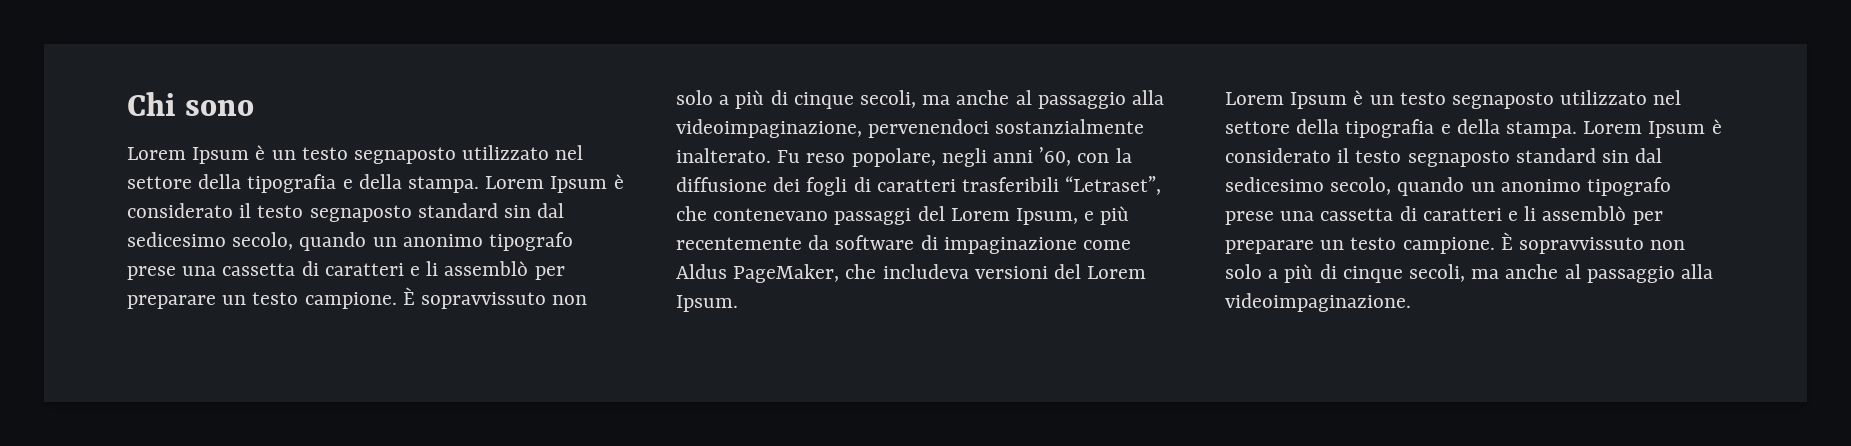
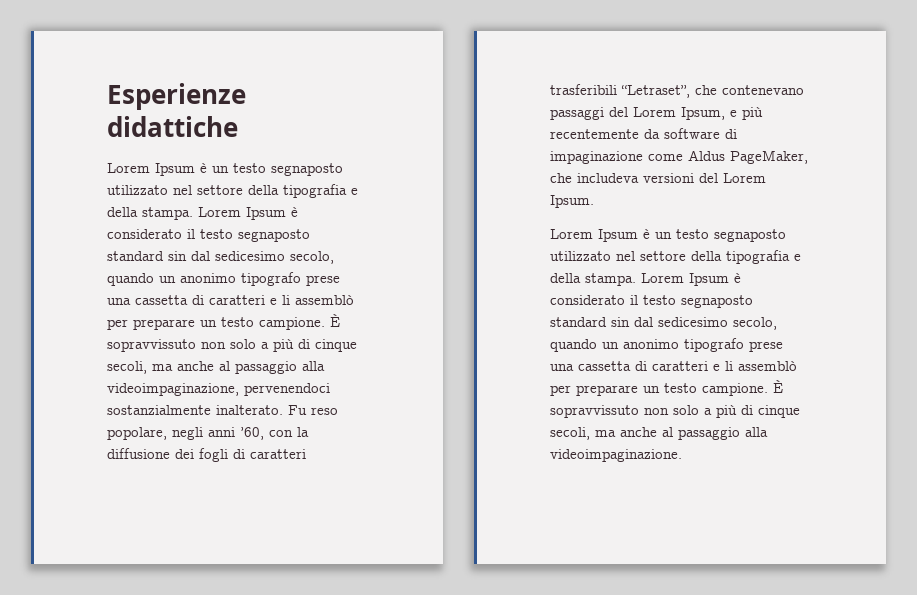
- Chi sono
+ Esperienze didattiche

